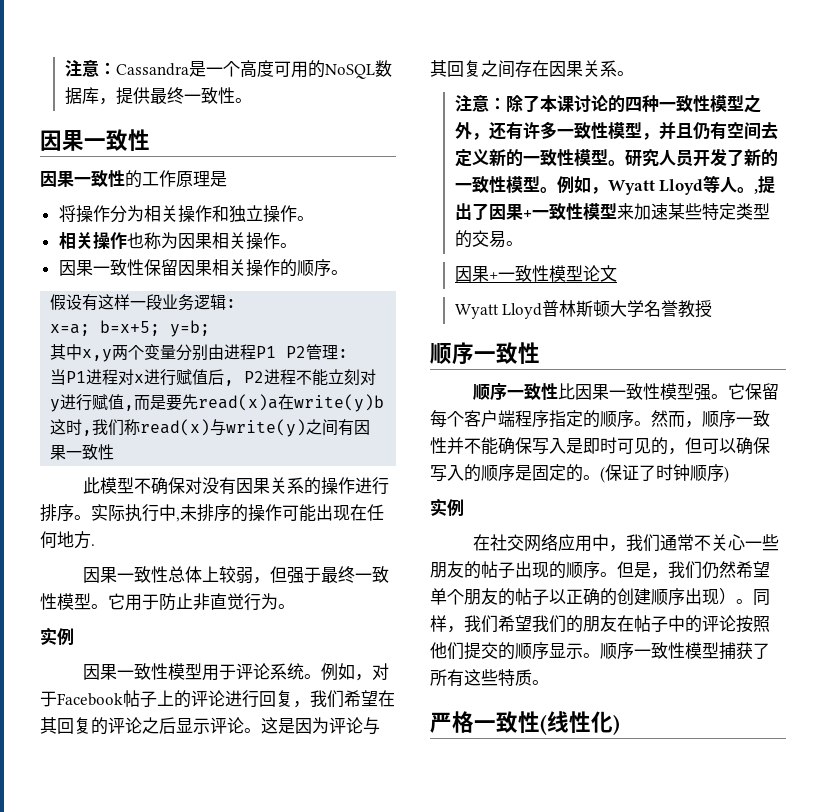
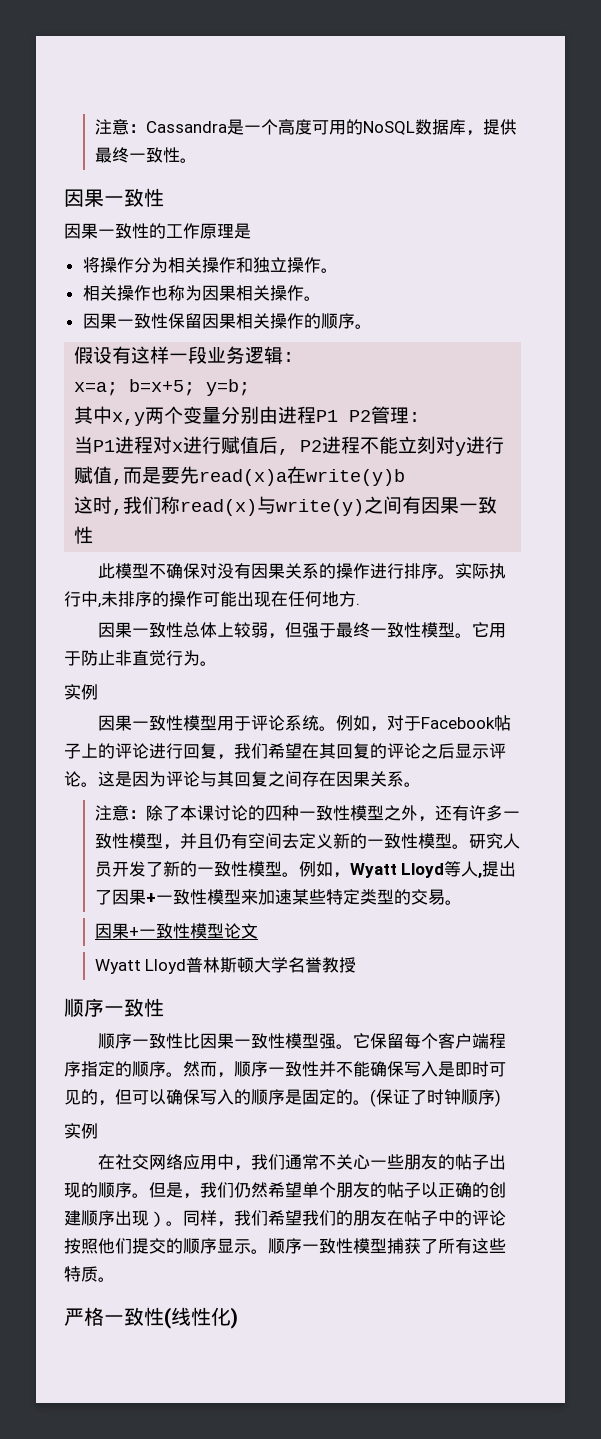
- 例如，Wyatt Lloyd等人。,提出了因果+一致性模型来加速某些特定类型的交易。
+ 例如，Wyatt Lloyd等人,提出了因果+一致性模型来加速某些特定类型的交易。

